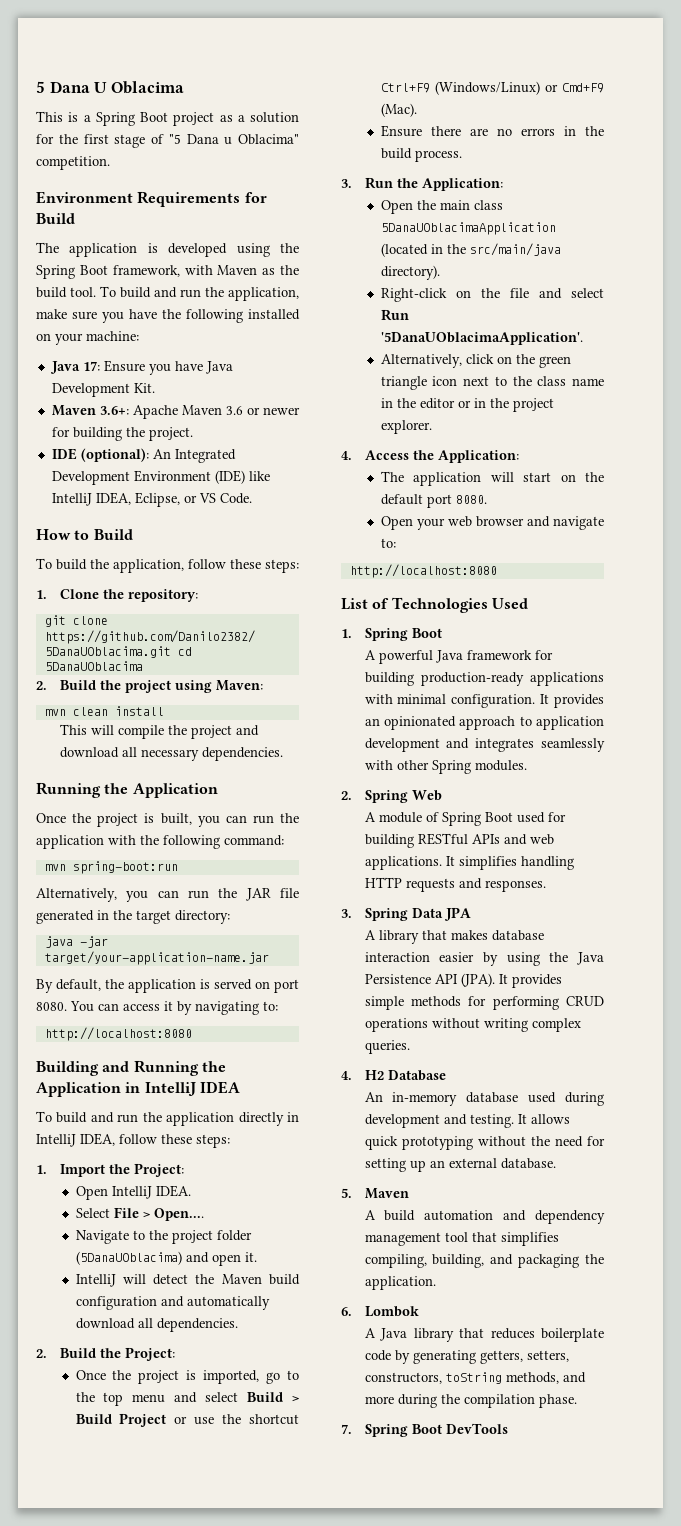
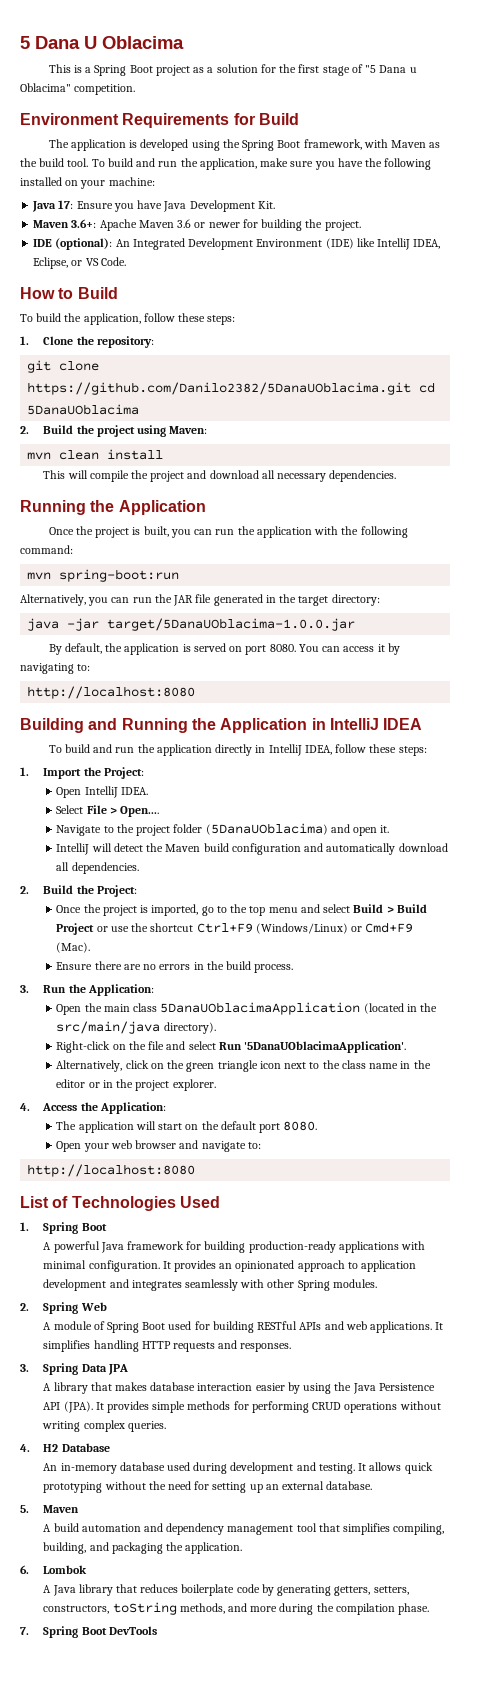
- java -jar target/your-application-name.jar
+ java -jar target/5DanaUOblacima-1.0.0.jar

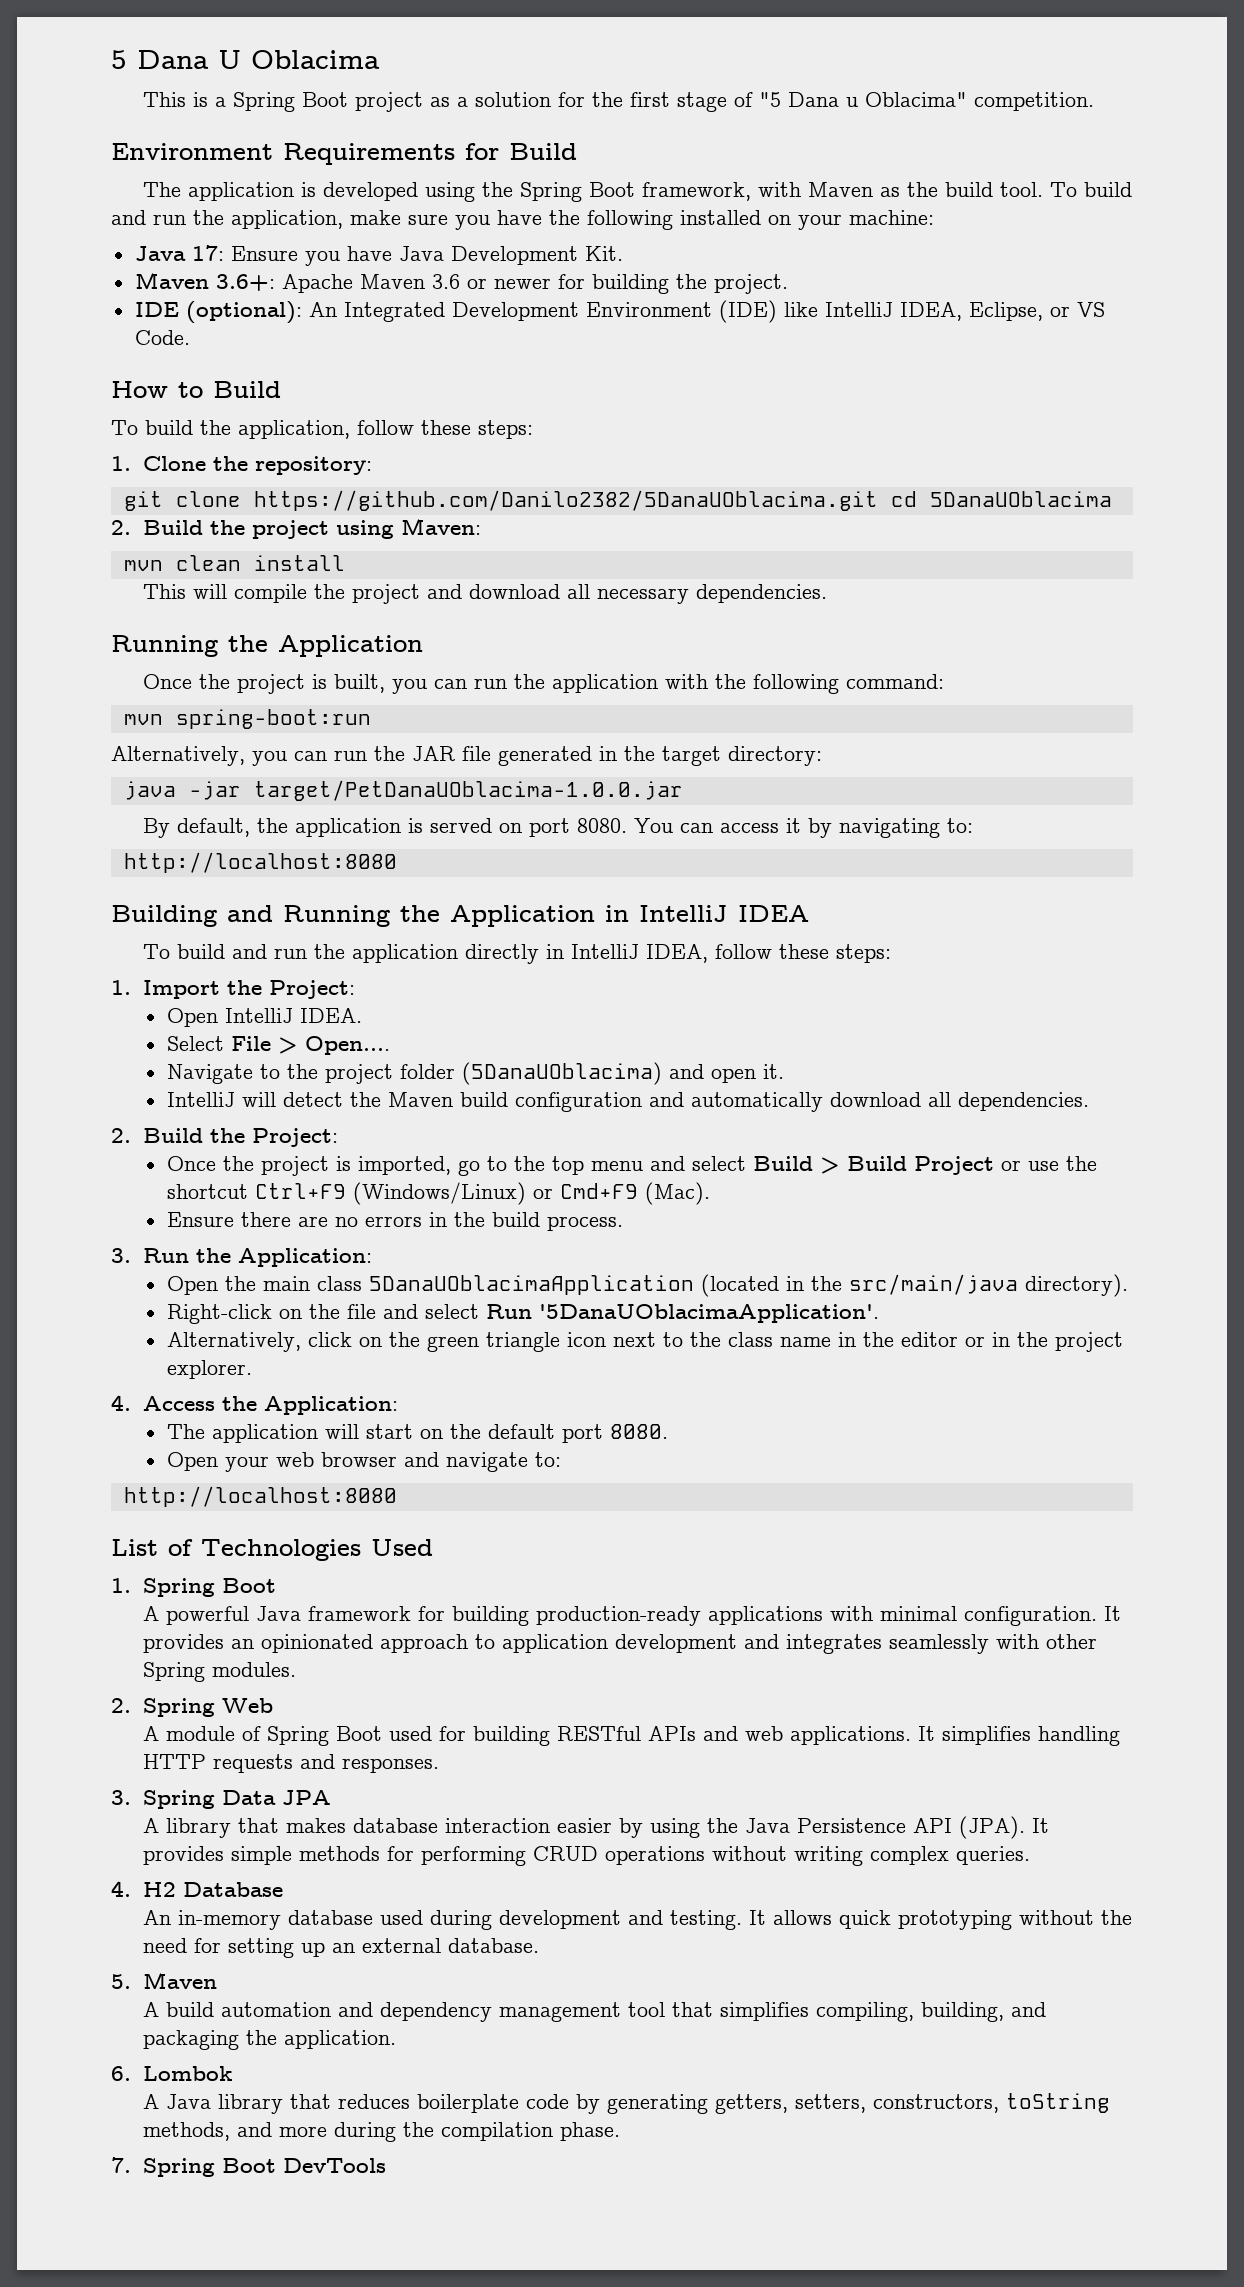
- java -jar target/5DanaUOblacima-1.0.0.jar
+ java -jar target/PetDanaUOblacima-1.0.0.jar

